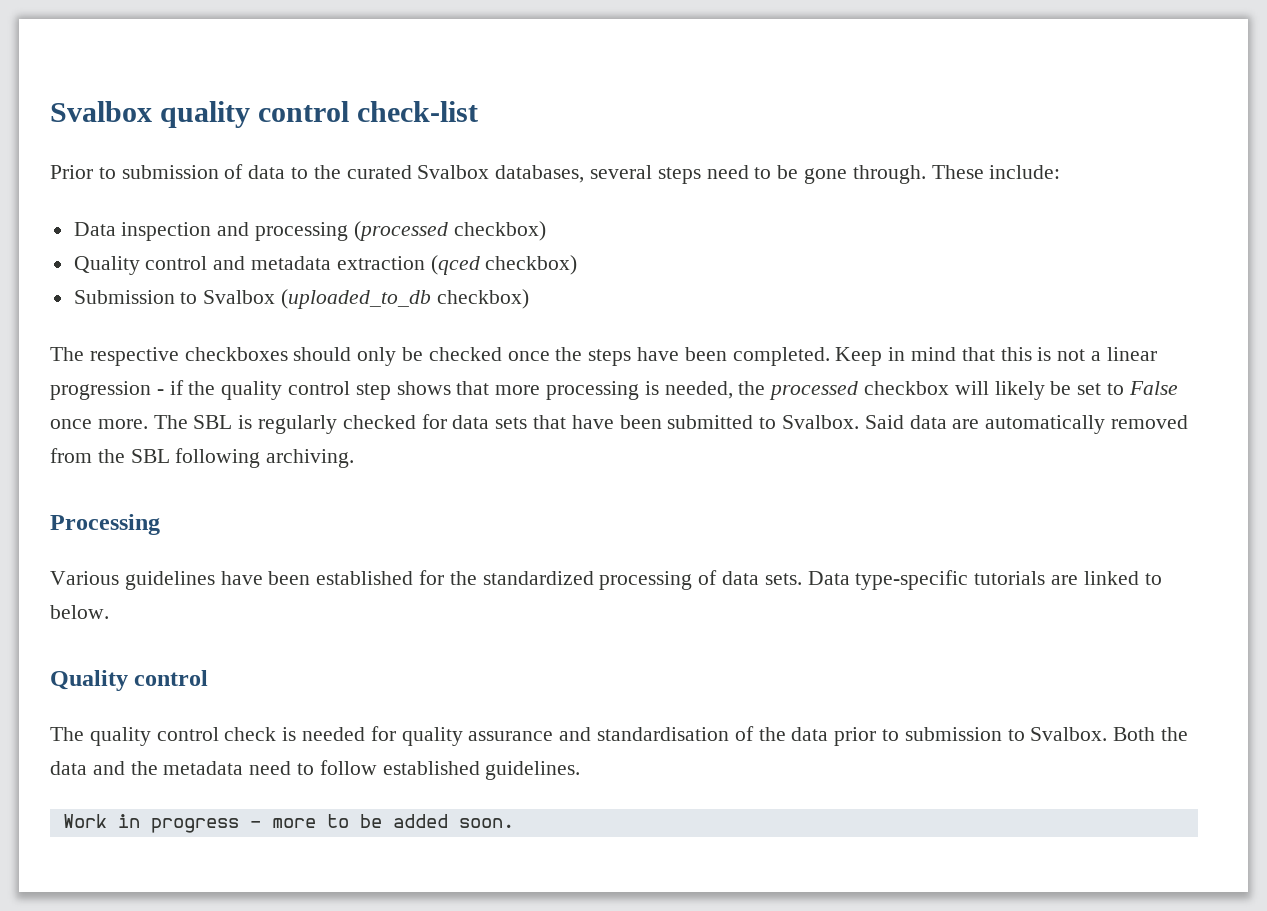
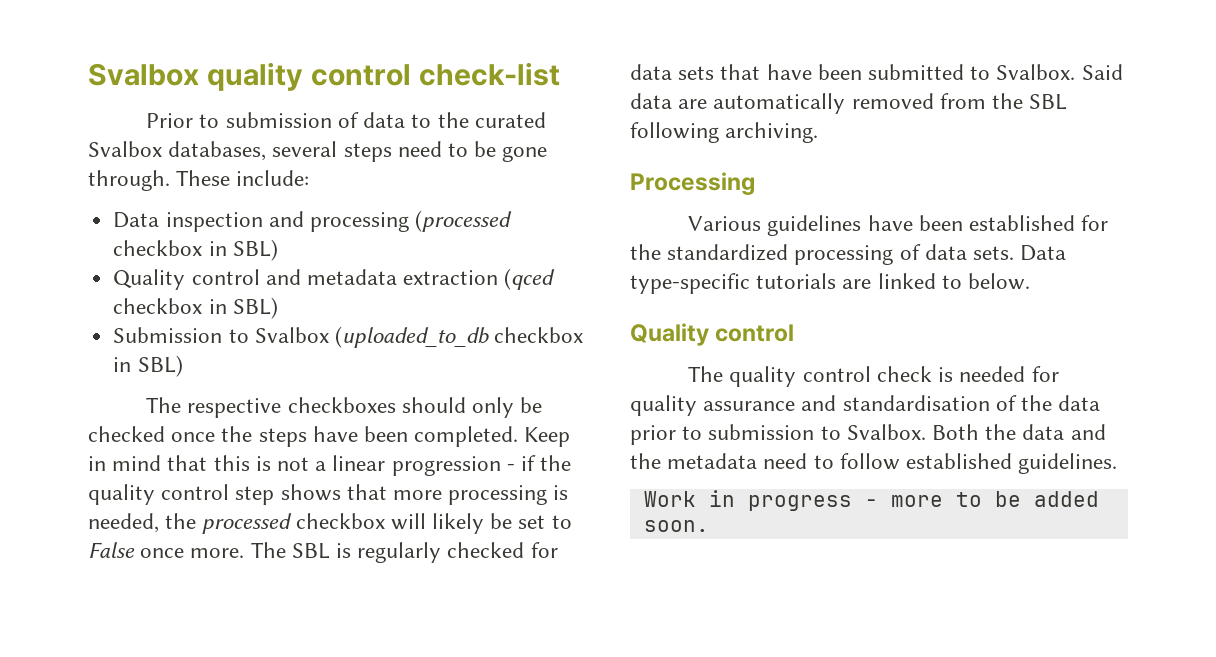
- Data inspection and processing (processed checkbox)
+ Data inspection and processing (processed checkbox in SBL)
- Quality control and metadata extraction (qced checkbox)
+ Quality control and metadata extraction (qced checkbox in SBL)
- Submission to Svalbox (uploaded_to_db checkbox)
+ Submission to Svalbox (uploaded_to_db checkbox in SBL)

